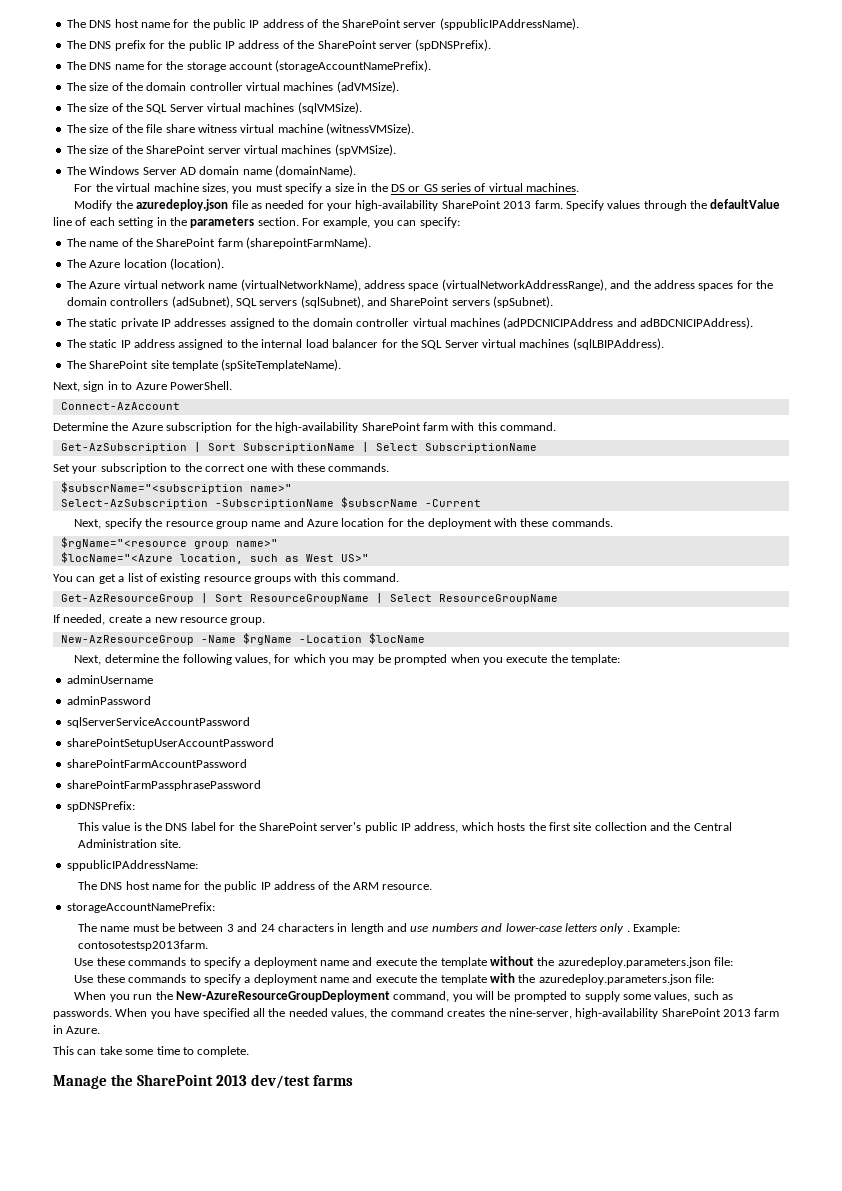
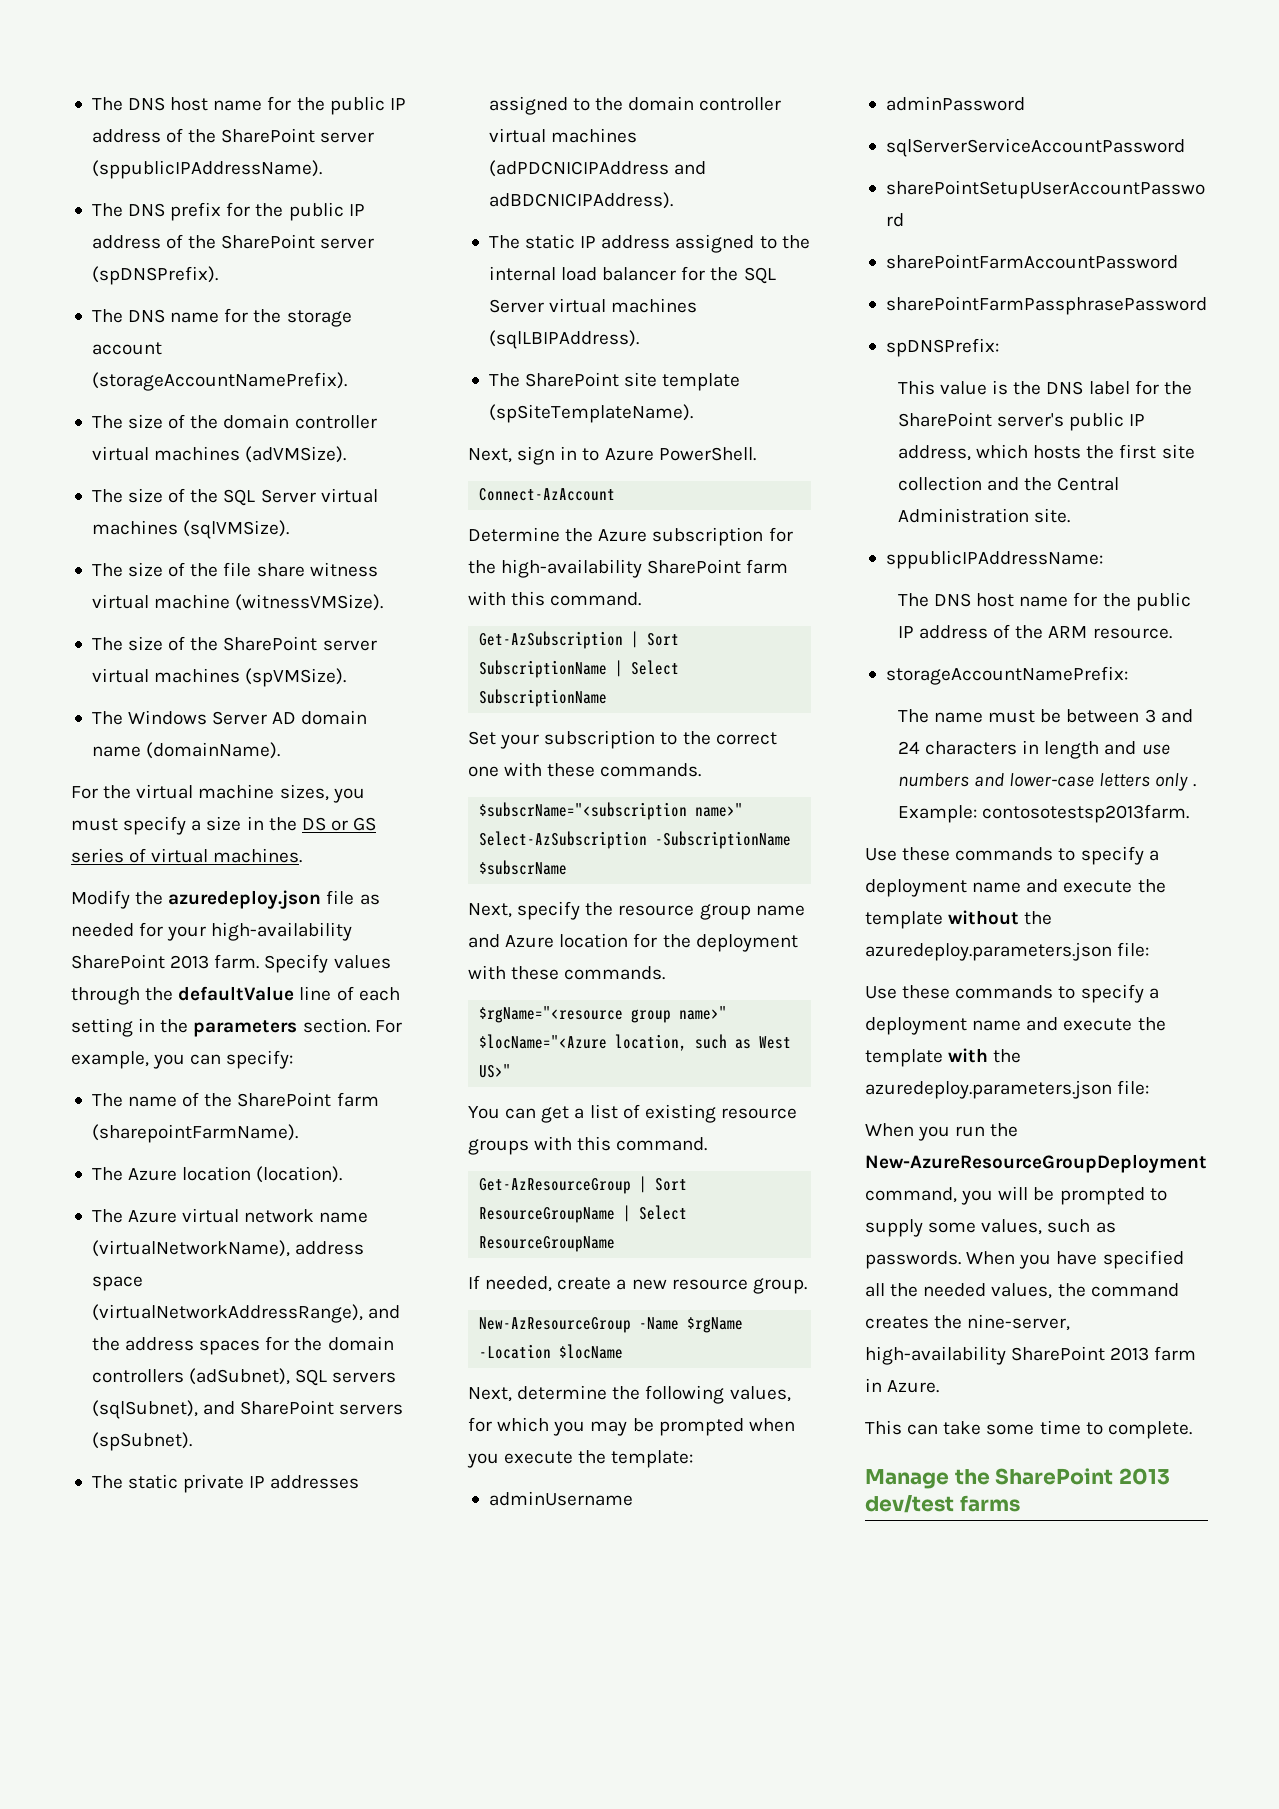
- Select-AzSubscription -SubscriptionName $subscrName -Current
+ Select-AzSubscription -SubscriptionName $subscrName

